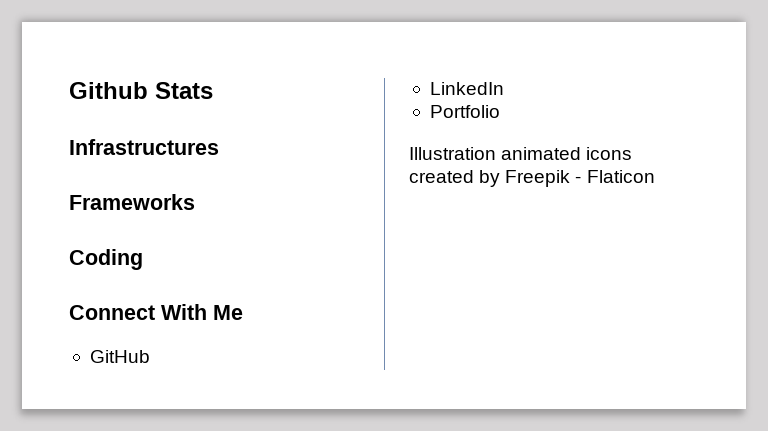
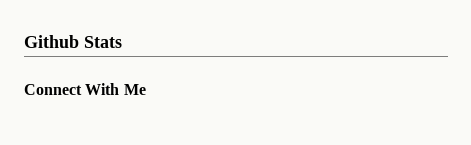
- Infrastructures
- Frameworks
- Coding
- GitHub
- LinkedIn
- Portfolio
- Illustration animated icons created by Freepik - Flaticon

